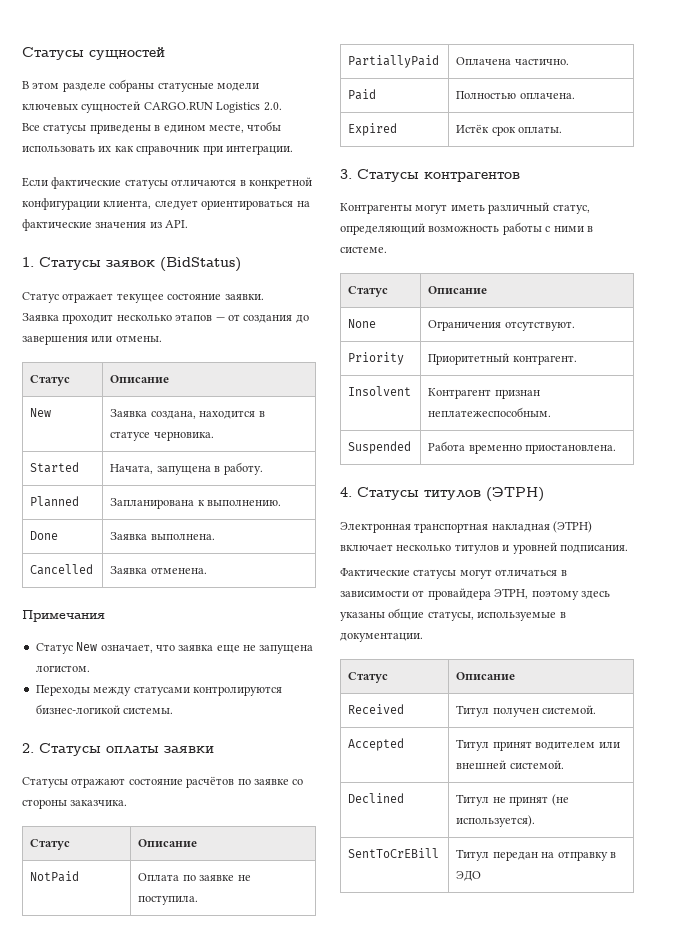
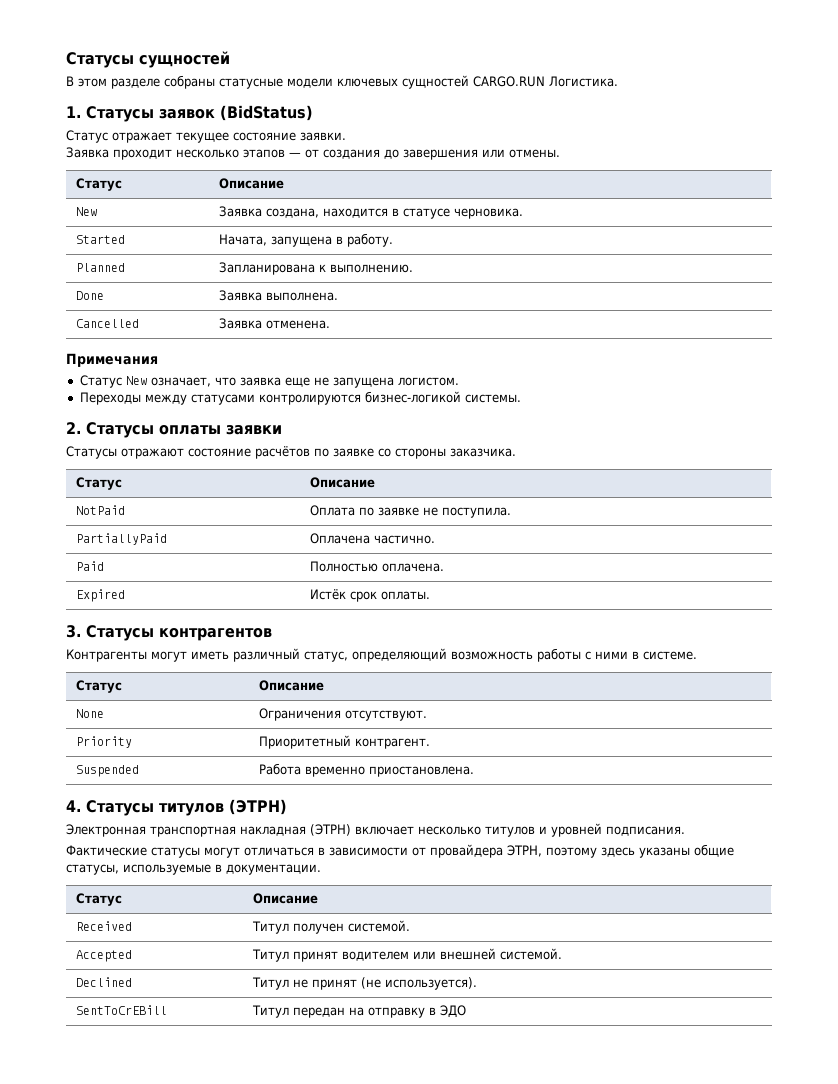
- В этом разделе собраны статусные модели ключевых сущностей CARGO.RUN Logistics 2.0.
- Все статусы приведены в едином месте, чтобы использовать их как справочник при интеграции.
- Если фактические статусы отличаются в конкретной конфигурации клиента, следует ориентироваться на фактические значения из API.
+ В этом разделе собраны статусные модели ключевых сущностей CARGO.RUN Логистика.
- Insolvent | Контрагент признан неплатежеспособным.

